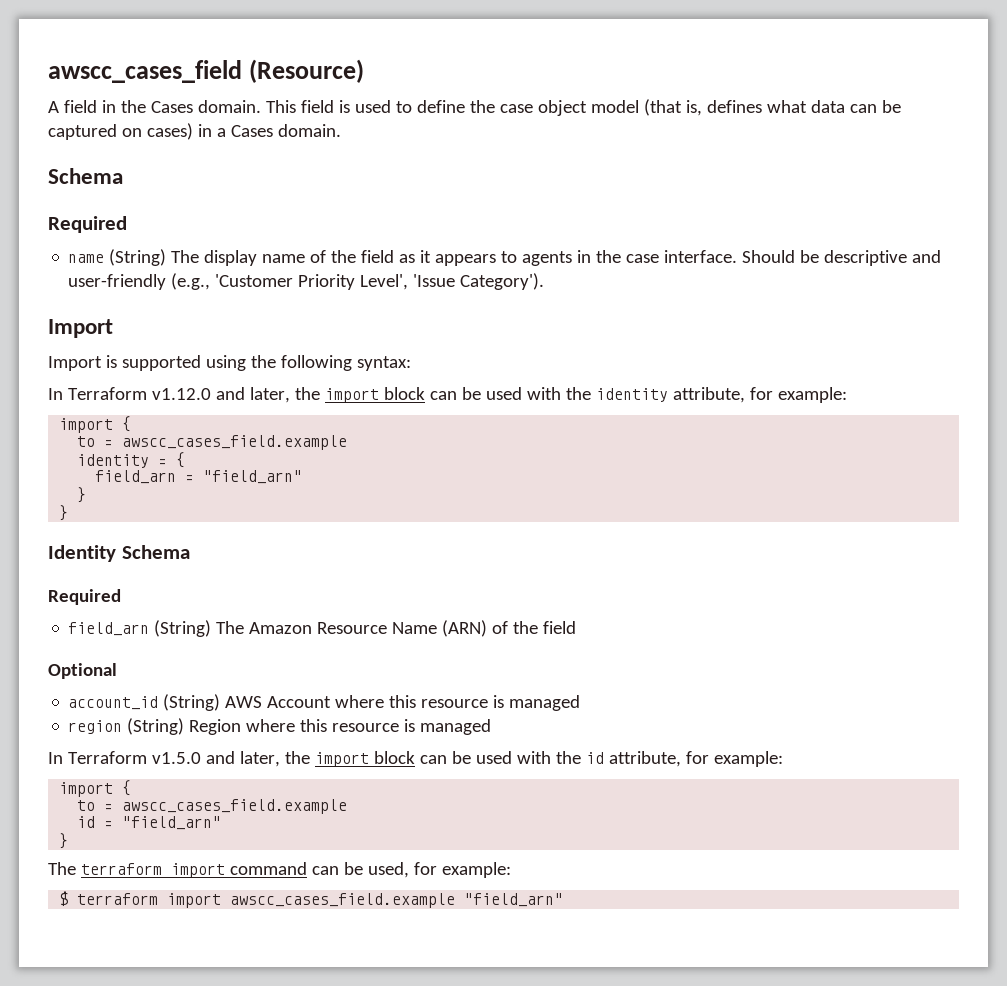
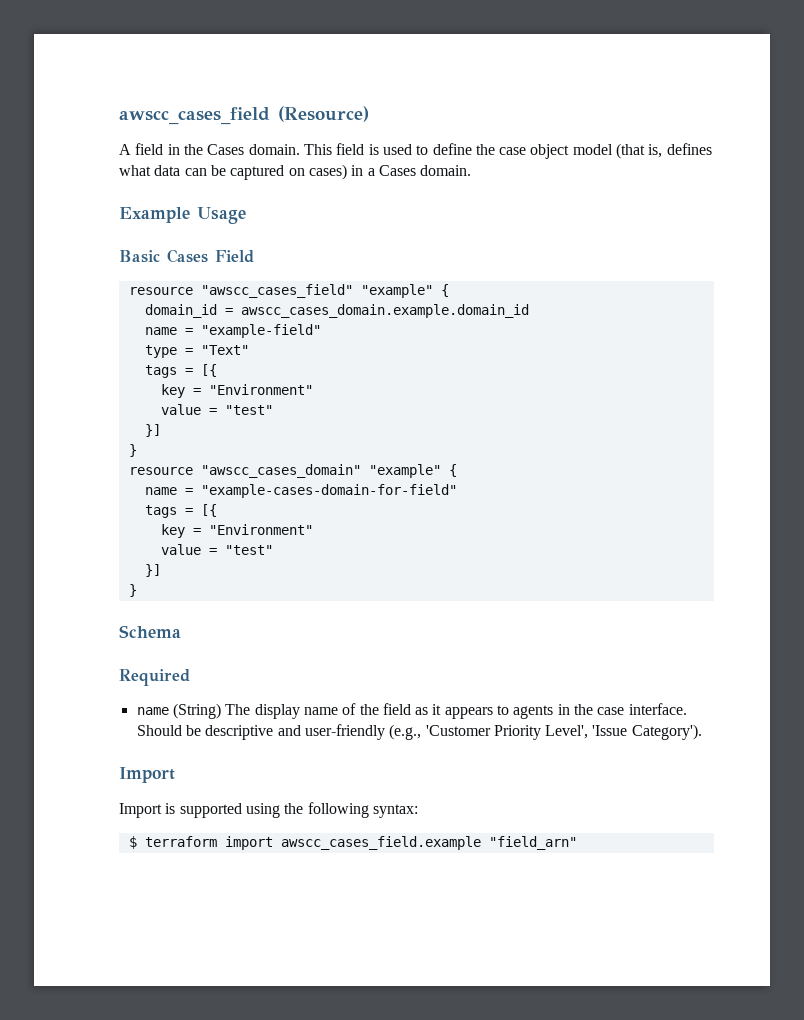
+ Example Usage
+ Basic Cases Field
+ resource "awscc_cases_field" "example" {
+ domain_id = awscc_cases_domain.example.domain_id
+ name = "example-field"
+ type = "Text"
+ tags = [{
+ key = "Environment"
+ value = "test"
+ }]
+ }
+ resource "awscc_cases_domain" "example" {
+ name = "example-cases-domain-for-field"
+ tags = [{
+ key = "Environment"
+ value = "test"
+ }]
+ }
- In Terraform v1.12.0 and later, the import block can be used with the identity attribute, for example:
- import {
- to = awscc_cases_field.example
- identity = {
- field_arn = "field_arn"
- }
- }
- Identity Schema
- Required
- field_arn (String) The Amazon Resource Name (ARN) of the field
- Optional
- account_id (String) AWS Account where this resource is managed
- region (String) Region where this resource is managed
- In Terraform v1.5.0 and later, the import block can be used with the id attribute, for example:
- import {
- to = awscc_cases_field.example
- id = "field_arn"
- }
- The terraform import command can be used, for example:

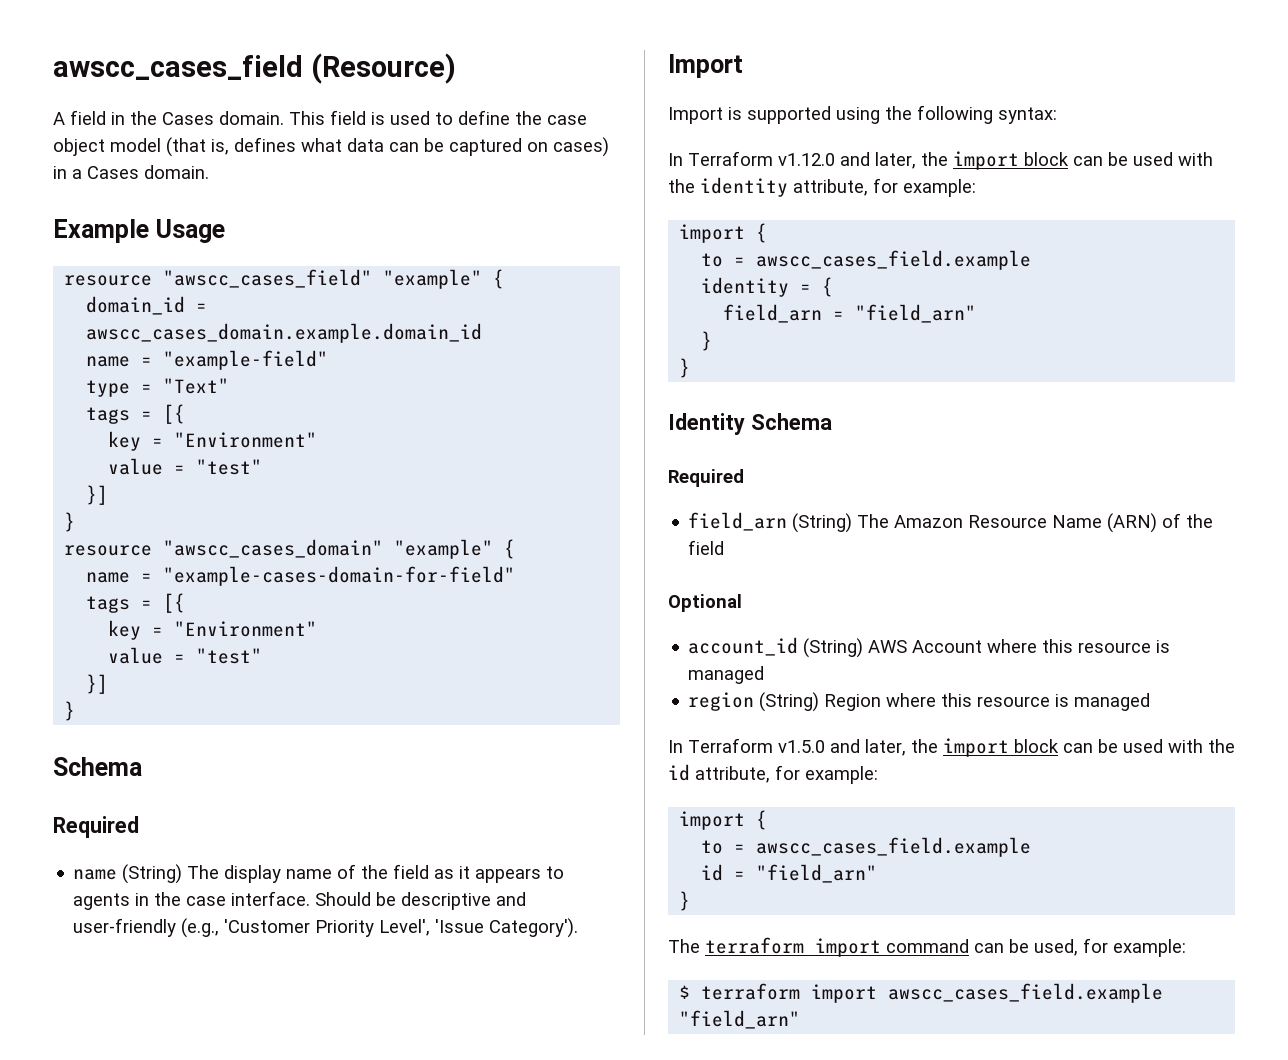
- Basic Cases Field
+ In Terraform v1.12.0 and later, the import block can be used with the identity attribute, for example:
+ import {
+ to = awscc_cases_field.example
+ identity = {
+ field_arn = "field_arn"
+ }
+ }
+ Identity Schema
+ Required
+ field_arn (String) The Amazon Resource Name (ARN) of the field
+ Optional
+ account_id (String) AWS Account where this resource is managed
+ region (String) Region where this resource is managed
+ In Terraform v1.5.0 and later, the import block can be used with the id attribute, for example:
+ import {
+ to = awscc_cases_field.example
+ id = "field_arn"
+ }
+ The terraform import command can be used, for example:

